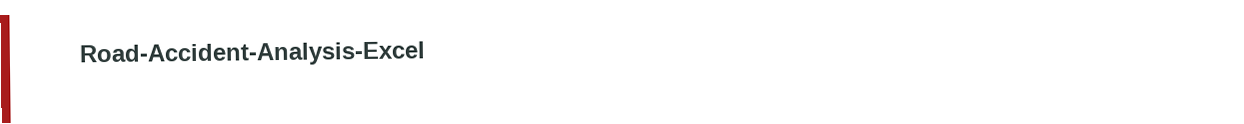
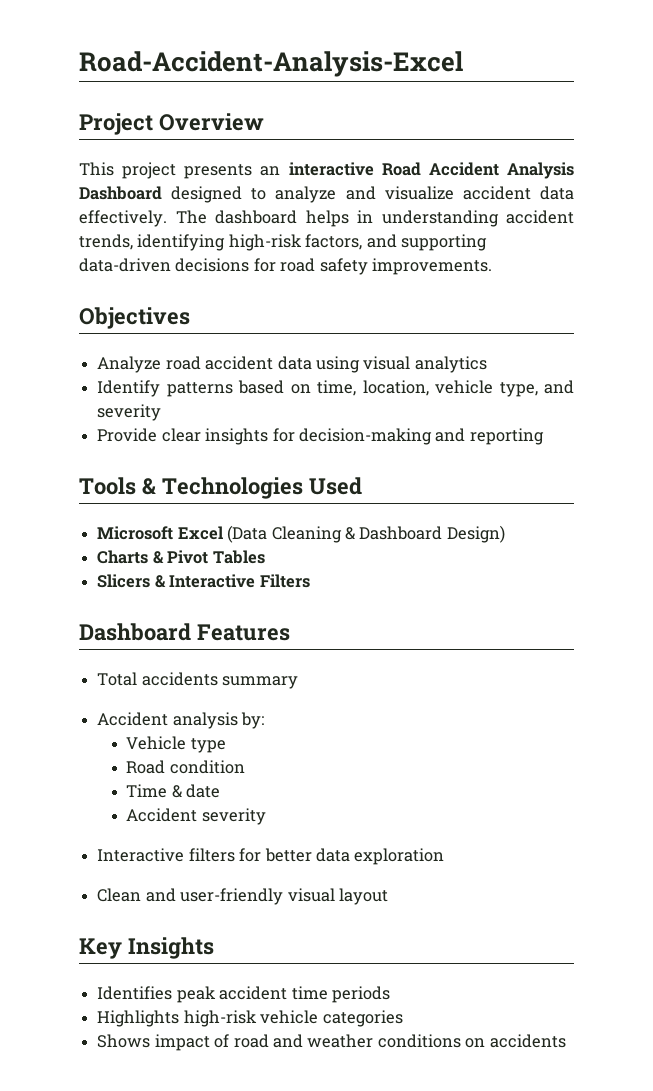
+ Project Overview
+ This project presents an interactive Road Accident Analysis Dashboard designed to analyze and visualize accident data effectively. The dashboard helps in understanding accident trends, identifying high-risk factors, and supporting data-driven decisions for road safety improvements.
+ Objectives
+ Analyze road accident data using visual analytics
+ Identify patterns based on time, location, vehicle type, and severity
+ Provide clear insights for decision-making and reporting
+ Tools & Technologies Used
+ Microsoft Excel (Data Cleaning & Dashboard Design)
+ Charts & Pivot Tables
+ Slicers & Interactive Filters
+ Dashboard Features
+ Total accidents summary
+ Accident analysis by:
+ Vehicle type
+ Road condition
+ Time & date
+ Accident severity
+ Interactive filters for better data exploration
+ Clean and user-friendly visual layout
+ Key Insights
+ Identifies peak accident time periods
+ Highlights high-risk vehicle categories
+ Shows impact of road and weather conditions on accidents

